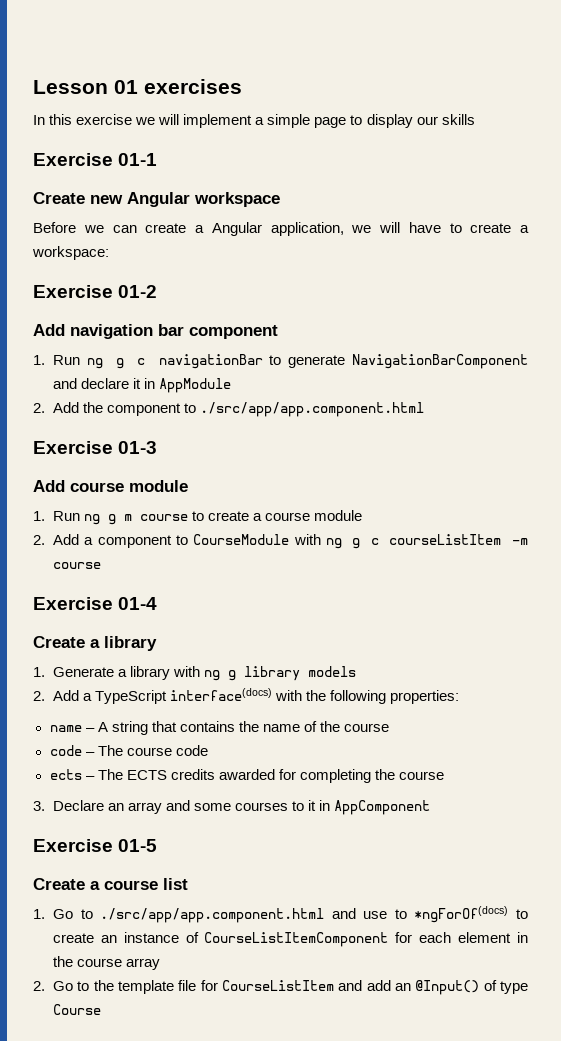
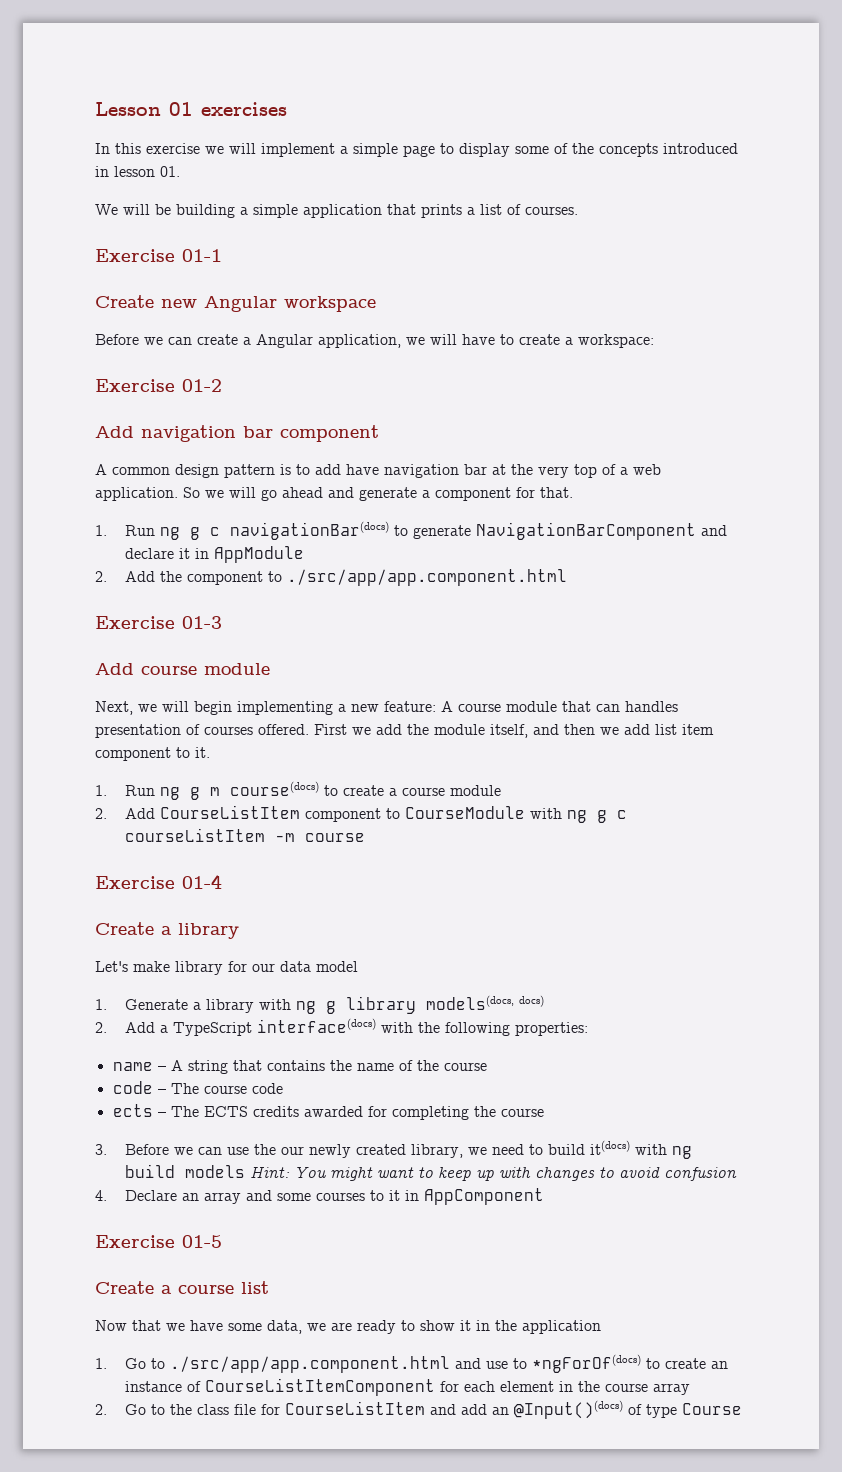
- In this exercise we will implement a simple page to display our skills
+ In this exercise we will implement a simple page to display some of the concepts introduced in lesson 01.
+ We will be building a simple application that prints a list of courses.
+ A common design pattern is to add have navigation bar at the very top of a web application. So we will go ahead and generate a component for that.
- 1. Run ng g c navigationBar to generate NavigationBarComponent and declare it in AppModule
+ 1. Run ng g c navigationBar(docs) to generate NavigationBarComponent and declare it in AppModule
+ Next, we will begin implementing a new feature: A course module that can handles presentation of courses offered. First we add the module itself, and then we add list item component to it.
- 1. Run ng g m course to create a course module
+ 1. Run ng g m course(docs) to create a course module
- 2. Add a component to CourseModule with ng g c courseListItem -m course
+ 2. Add CourseListItem component to CourseModule with ng g c courseListItem -m course
+ Let's make library for our data model
- 1. Generate a library with ng g library models
+ 1. Generate a library with ng g library models(docs, docs)
- 3. Declare an array and some courses to it in AppComponent
+ 3. Before we can use the our newly created library, we need to build it(docs) with ng build models Hint: You might want to keep up with changes to avoid confusion
+ 4. Declare an array and some courses to it in AppComponent
+ Now that we have some data, we are ready to show it in the application
- 2. Go to the template file for CourseListItem and add an @Input() of type Course
+ 2. Go to the class file for CourseListItem and add an @Input()(docs) of type Course

